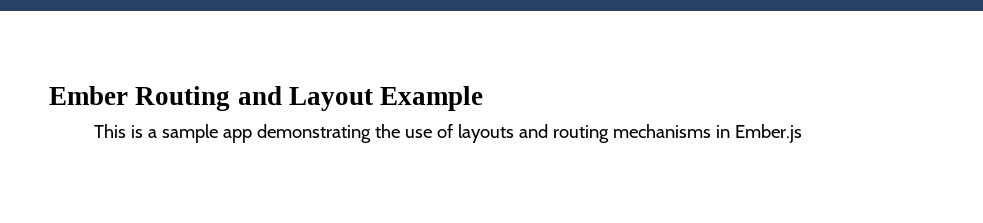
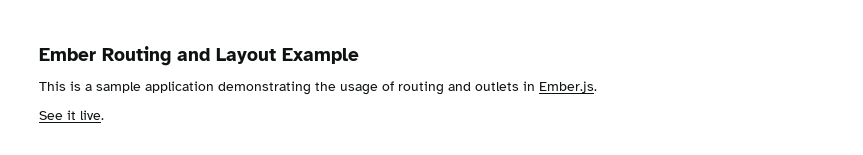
- This is a sample app demonstrating the use of layouts and routing mechanisms in Ember.js
+ This is a sample application demonstrating the usage of routing and outlets in Ember.js.
+ See it live.

